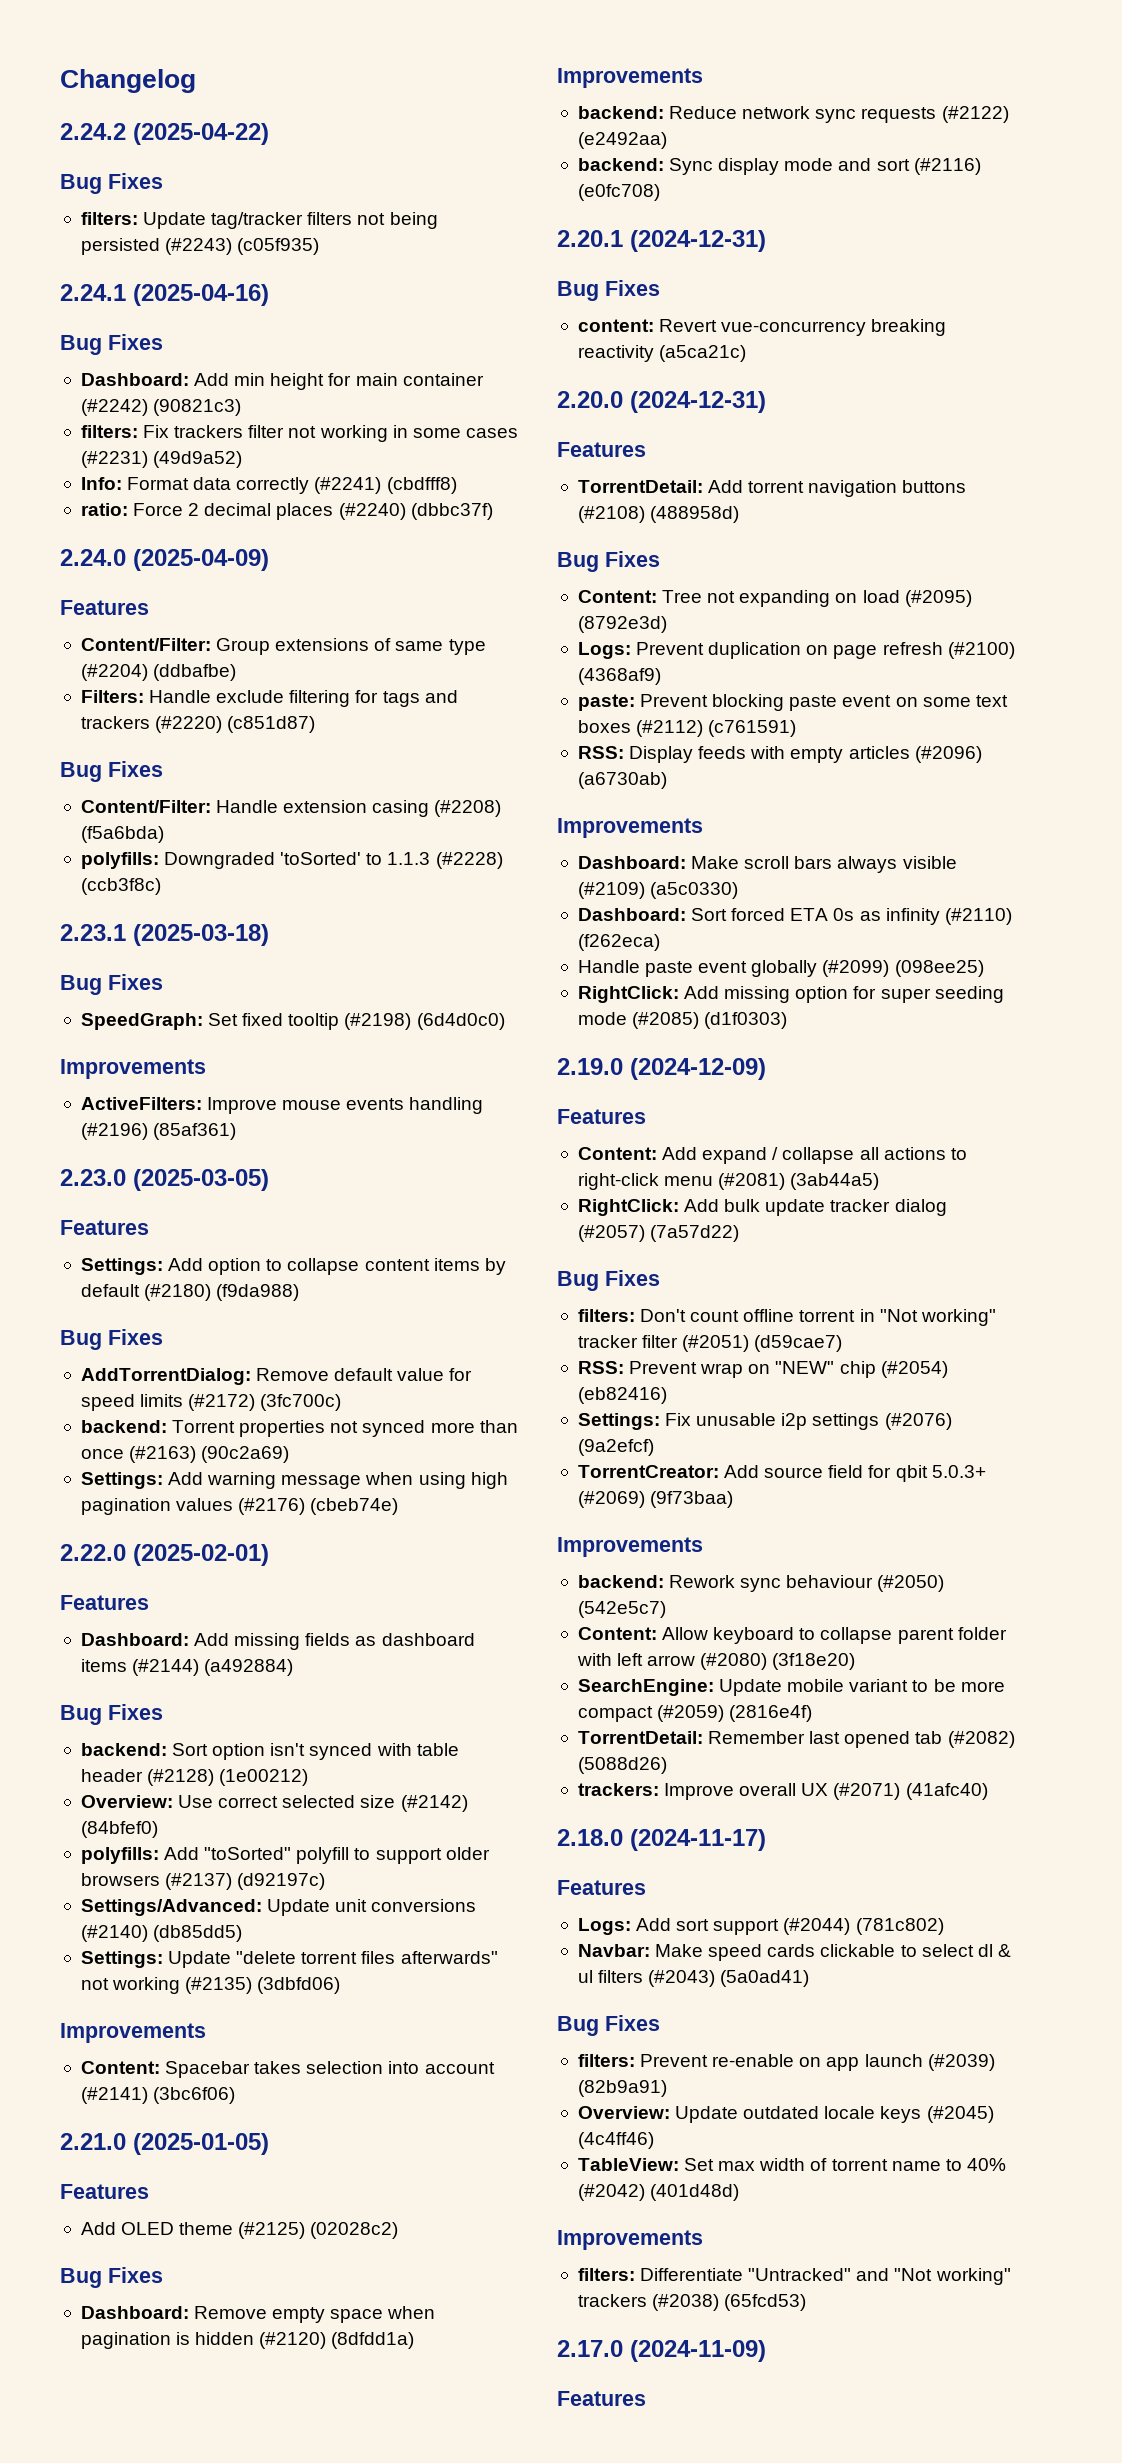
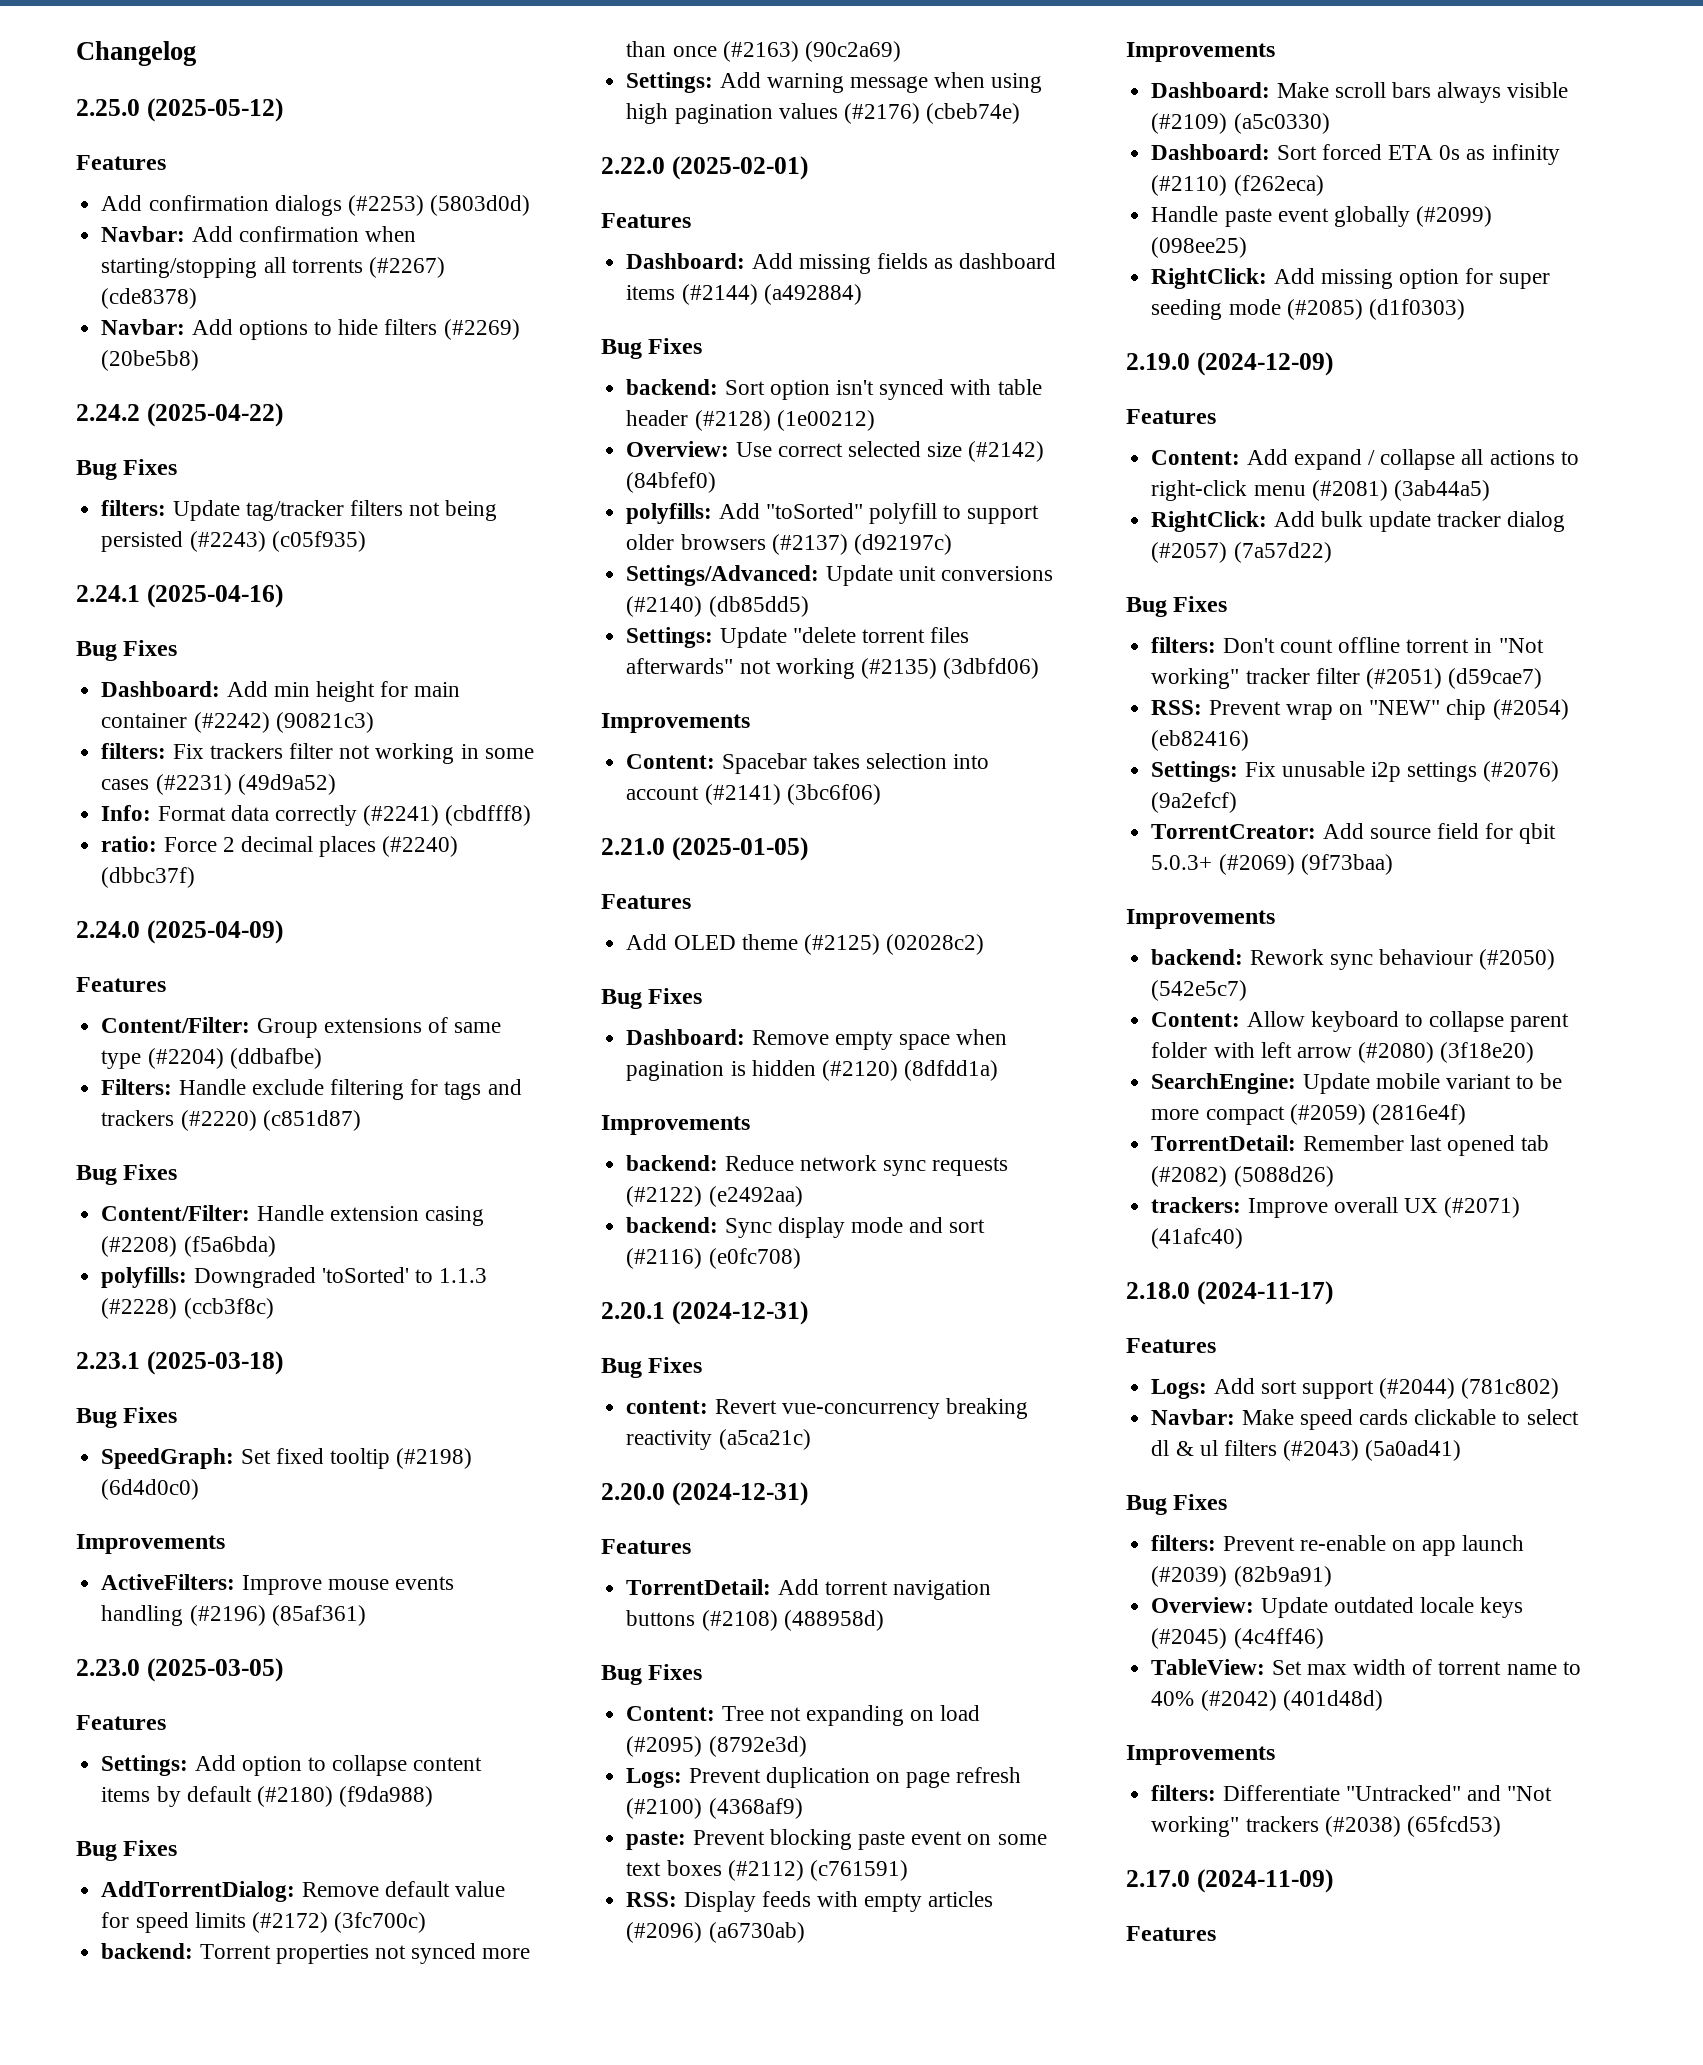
+ 2.25.0 (2025-05-12)
+ Features
+ Add confirmation dialogs (#2253) (5803d0d)
+ Navbar: Add confirmation when starting/stopping all torrents (#2267) (cde8378)
+ Navbar: Add options to hide filters (#2269) (20be5b8)

